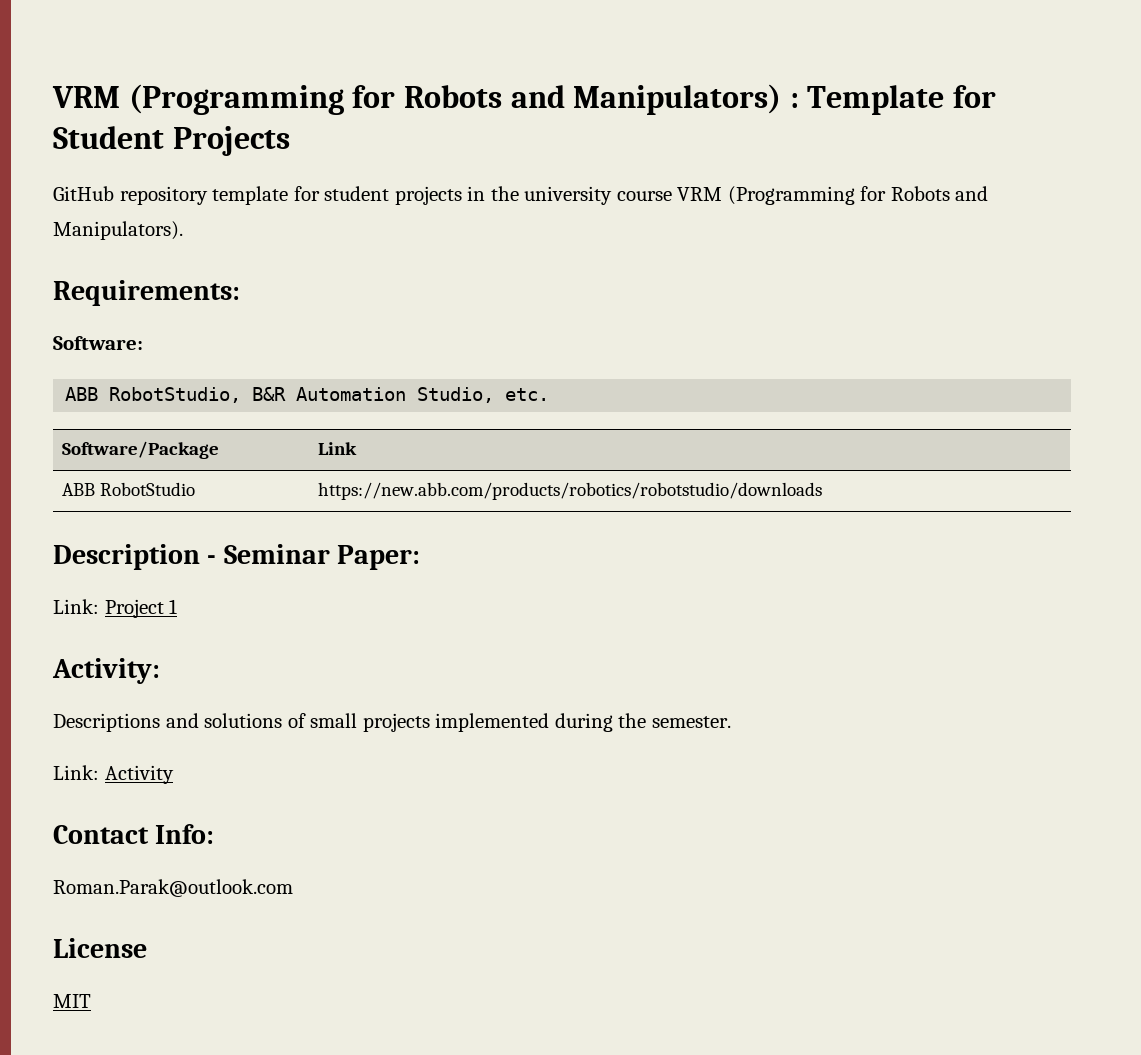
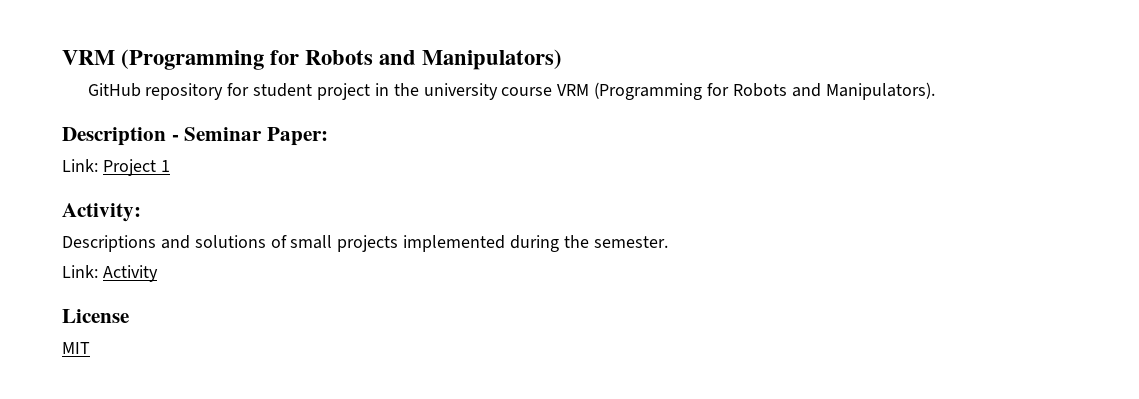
- VRM (Programming for Robots and Manipulators) : Template for Student Projects
+ VRM (Programming for Robots and Manipulators)
- GitHub repository template for student projects in the university course VRM (Programming for Robots and Manipulators).
+ GitHub repository for student project in the university course VRM (Programming for Robots and Manipulators).
- Requirements:
- Software:
- ABB RobotStudio, B&R Automation Studio, etc.
- Software/Package | Link
- ABB RobotStudio | https://new.abb.com/products/robotics/robotstudio/downloads
- Contact Info:
- Roman.Parak@outlook.com

